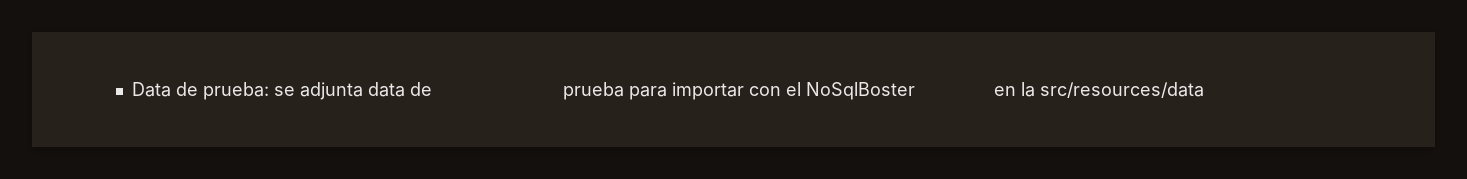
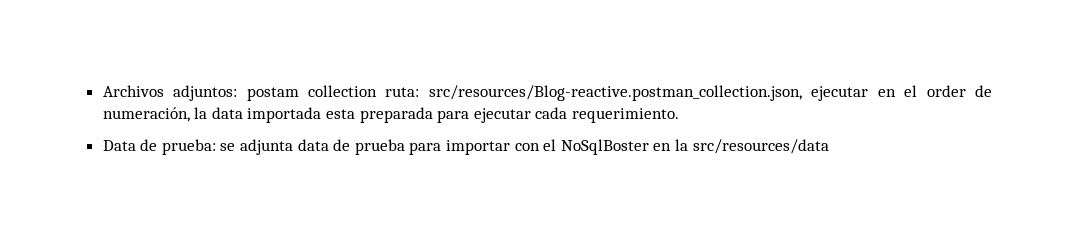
+ Archivos adjuntos: postam collection ruta: src/resources/Blog-reactive.postman_collection.json, ejecutar en el order de numeración, la data importada esta preparada para ejecutar cada requerimiento.

